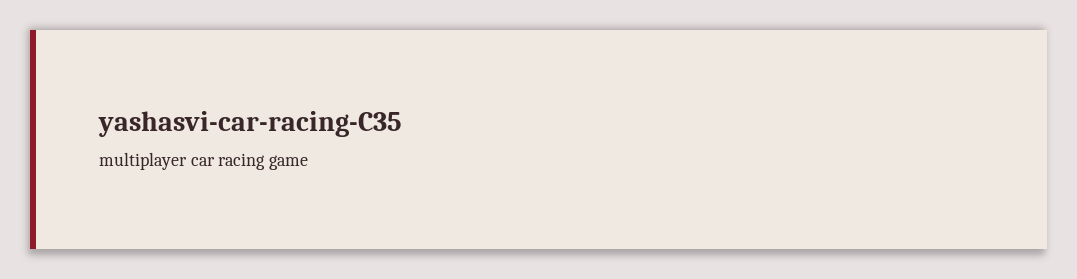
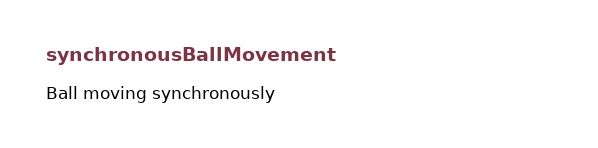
- yashasvi-car-racing-C35
- multiplayer car racing game
+ synchronousBallMovement
+ Ball moving synchronously

